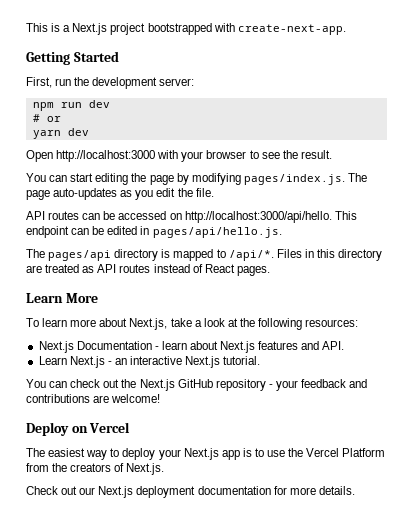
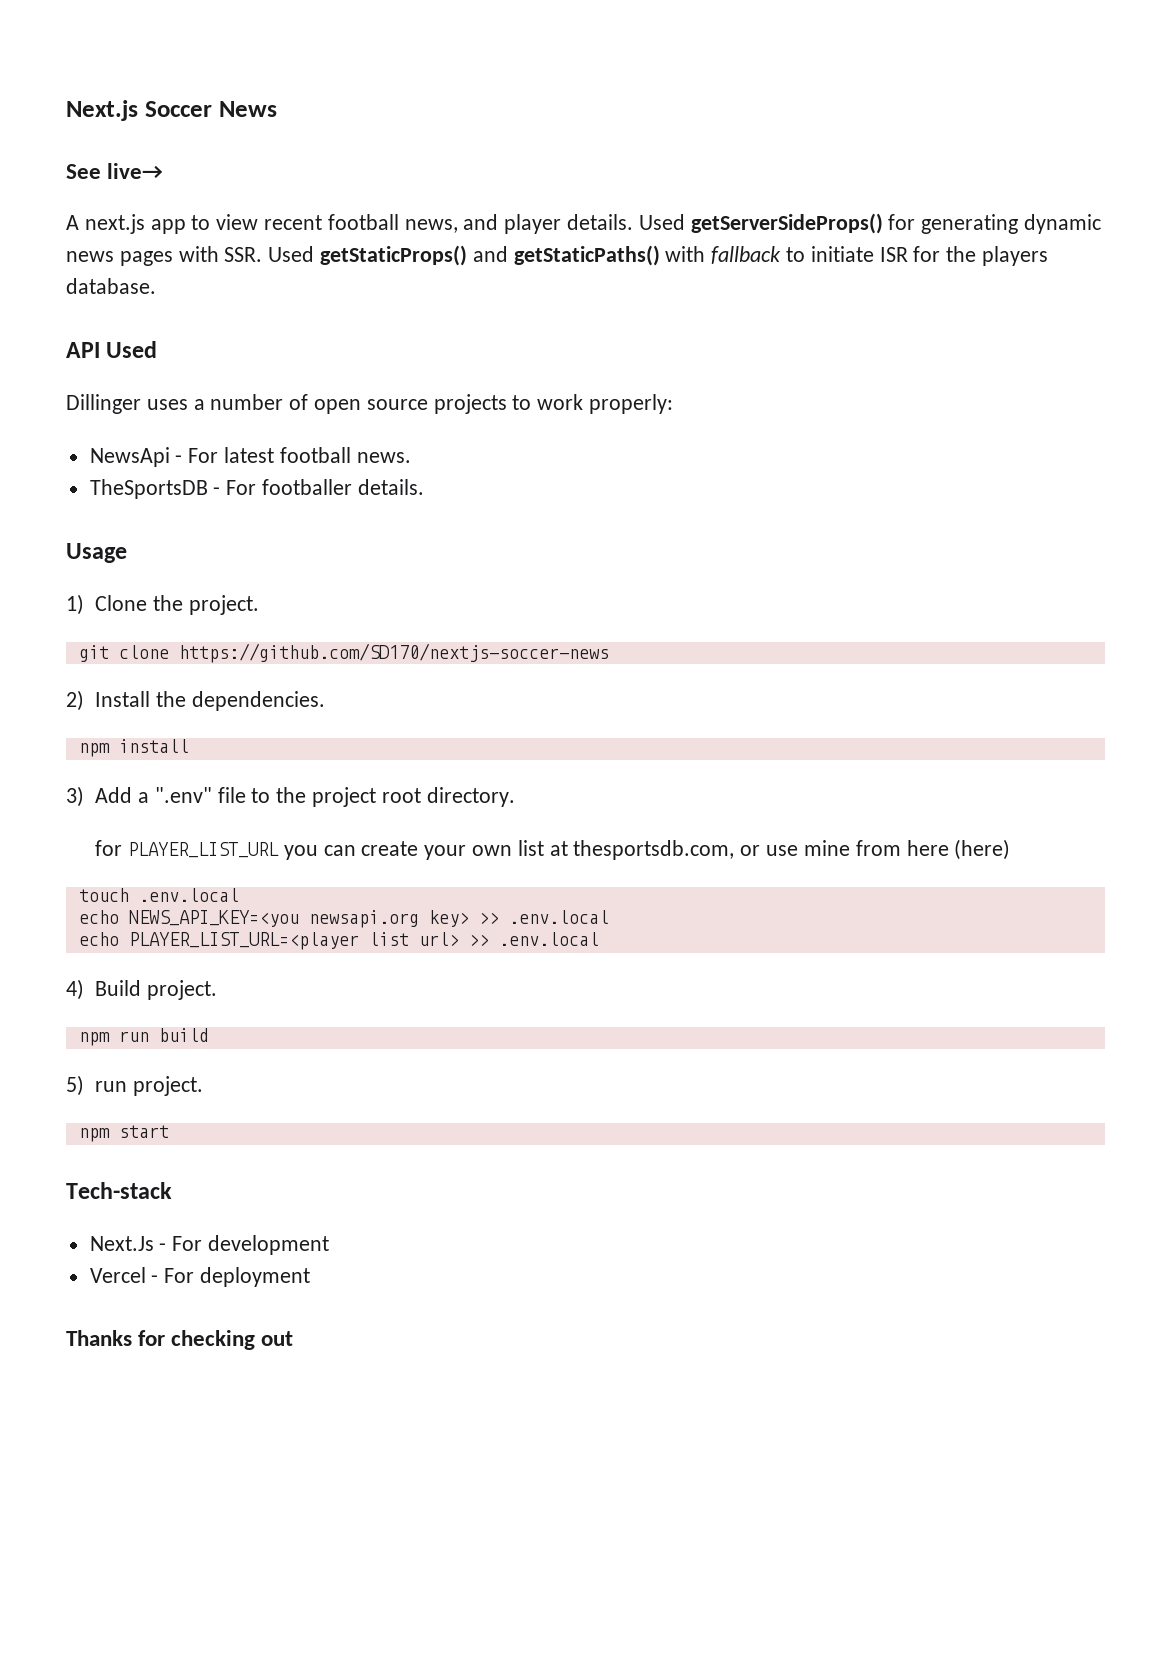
- This is a Next.js project bootstrapped with create-next-app.
- Getting Started
- First, run the development server:
- npm run dev
- # or
- yarn dev
- Open http://localhost:3000 with your browser to see the result.
- You can start editing the page by modifying pages/index.js. The page auto-updates as you edit the file.
- API routes can be accessed on http://localhost:3000/api/hello. This endpoint can be edited in pages/api/hello.js.
- The pages/api directory is mapped to /api/*. Files in this directory are treated as API routes instead of React pages.
- Learn More
- To learn more about Next.js, take a look at the following resources:
- Next.js Documentation - learn about Next.js features and API.
- Learn Next.js - an interactive Next.js tutorial.
- You can check out the Next.js GitHub repository - your feedback and contributions are welcome!
- Deploy on Vercel
- The easiest way to deploy your Next.js app is to use the Vercel Platform from the creators of Next.js.
- Check out our Next.js deployment documentation for more details.
+ Next.js Soccer News
+ See live→
+ A next.js app to view recent football news, and player details. Used getServerSideProps() for generating dynamic news pages with SSR. Used getStaticProps() and getStaticPaths() with fallback to initiate ISR for the players database.
+ API Used
+ Dillinger uses a number of open source projects to work properly:
+ NewsApi - For latest football news.
+ TheSportsDB - For footballer details.
+ Usage
+ 1) Clone the project.
+ git clone https://github.com/SD170/nextjs-soccer-news
+ 2) Install the dependencies.
+ npm install
+ 3) Add a ".env" file to the project root directory.
+ for PLAYER_LIST_URL you can create your own list at thesportsdb.com, or use mine from here (here)
+ touch .env.local
+ echo NEWS_API_KEY=<you newsapi.org key> >> .env.local
+ echo PLAYER_LIST_URL=<player list url> >> .env.local
+ 4) Build project.
+ npm run build
+ 5) run project.
+ npm start
+ Tech-stack
+ Next.Js - For development
+ Vercel - For deployment
+ Thanks for checking out

